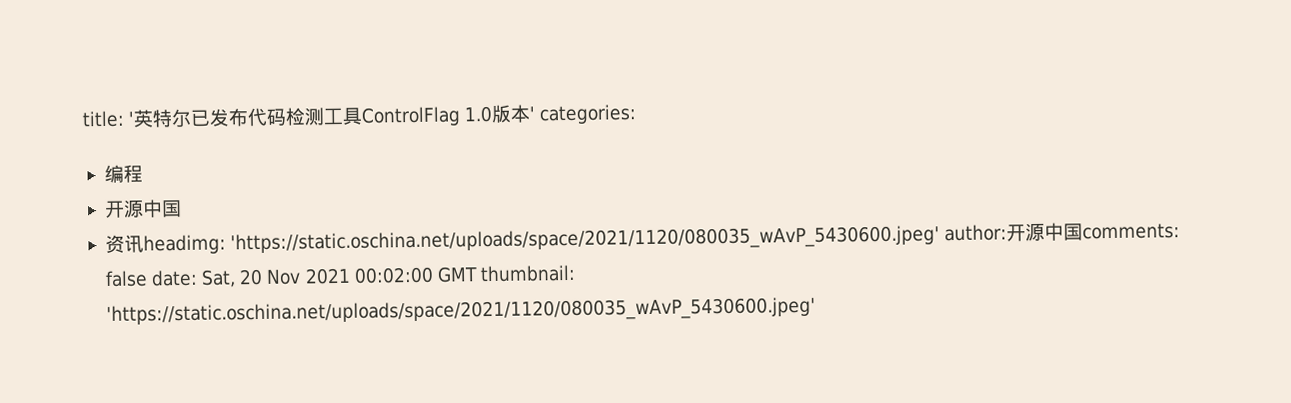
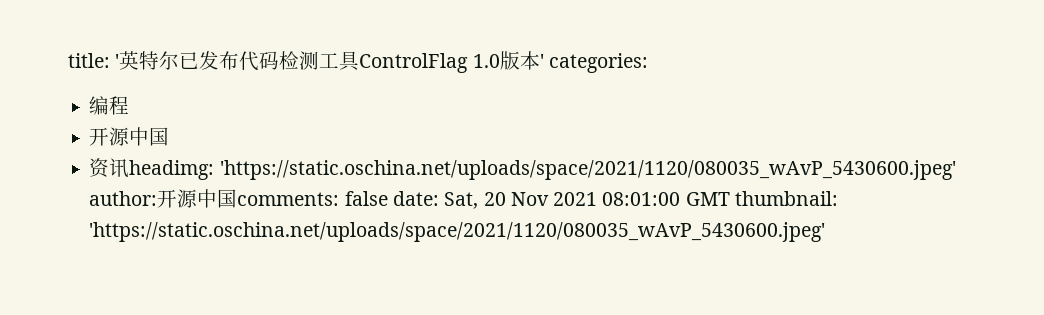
- 资讯headimg: 'https://static.oschina.net/uploads/space/2021/1120/080035_wAvP_5430600.jpeg' author:开源中国comments: false date: Sat, 20 Nov 2021 00:02:00 GMT thumbnail: 'https://static.oschina.net/uploads/space/2021/1120/080035_wAvP_5430600.jpeg'
+ 资讯headimg: 'https://static.oschina.net/uploads/space/2021/1120/080035_wAvP_5430600.jpeg' author:开源中国comments: false date: Sat, 20 Nov 2021 08:01:00 GMT thumbnail: 'https://static.oschina.net/uploads/space/2021/1120/080035_wAvP_5430600.jpeg'

